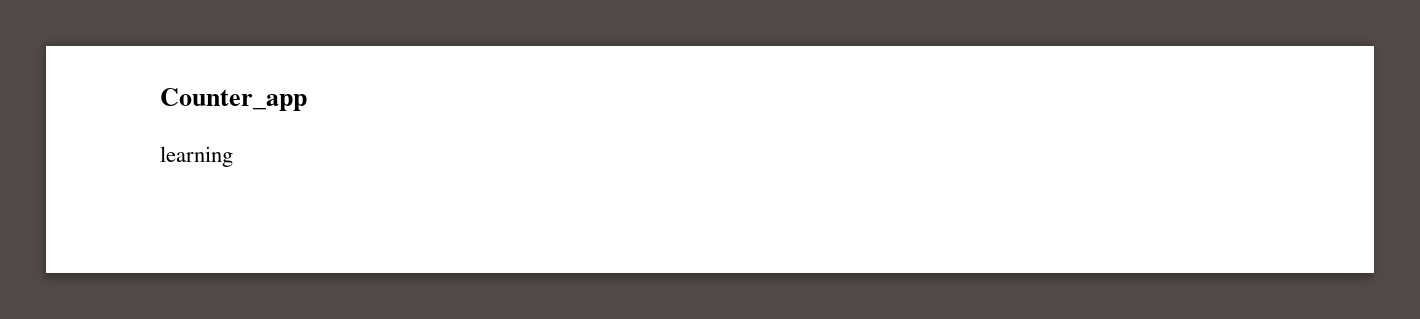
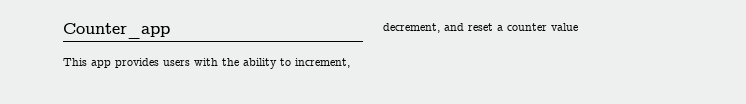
- learning
+ This app provides users with the ability to increment, decrement, and reset a counter value

